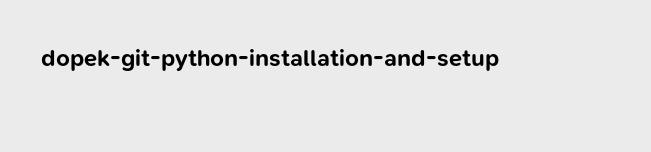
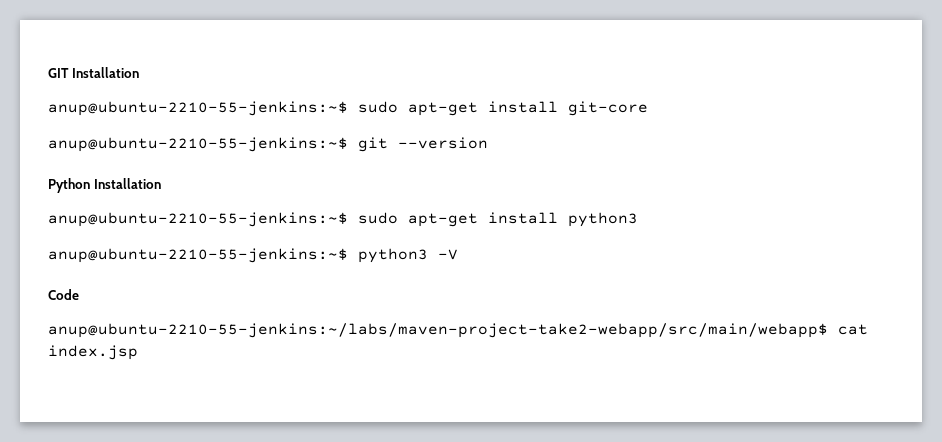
- dopek-git-python-installation-and-setup
+ GIT Installation
+ anup@ubuntu-2210-55-jenkins:~$ sudo apt-get install git-core
+ anup@ubuntu-2210-55-jenkins:~$ git --version
+ Python Installation
+ anup@ubuntu-2210-55-jenkins:~$ sudo apt-get install python3
+ anup@ubuntu-2210-55-jenkins:~$ python3 -V
+ Code
+ anup@ubuntu-2210-55-jenkins:~/labs/maven-project-take2-webapp/src/main/webapp$ cat index.jsp

